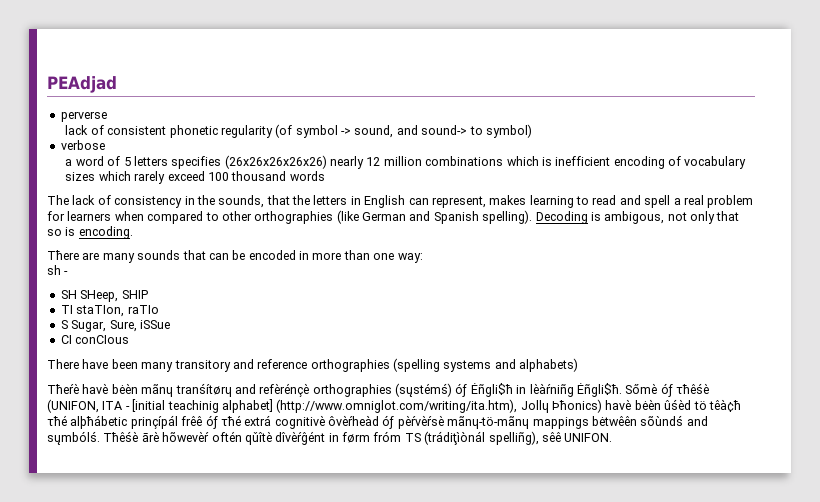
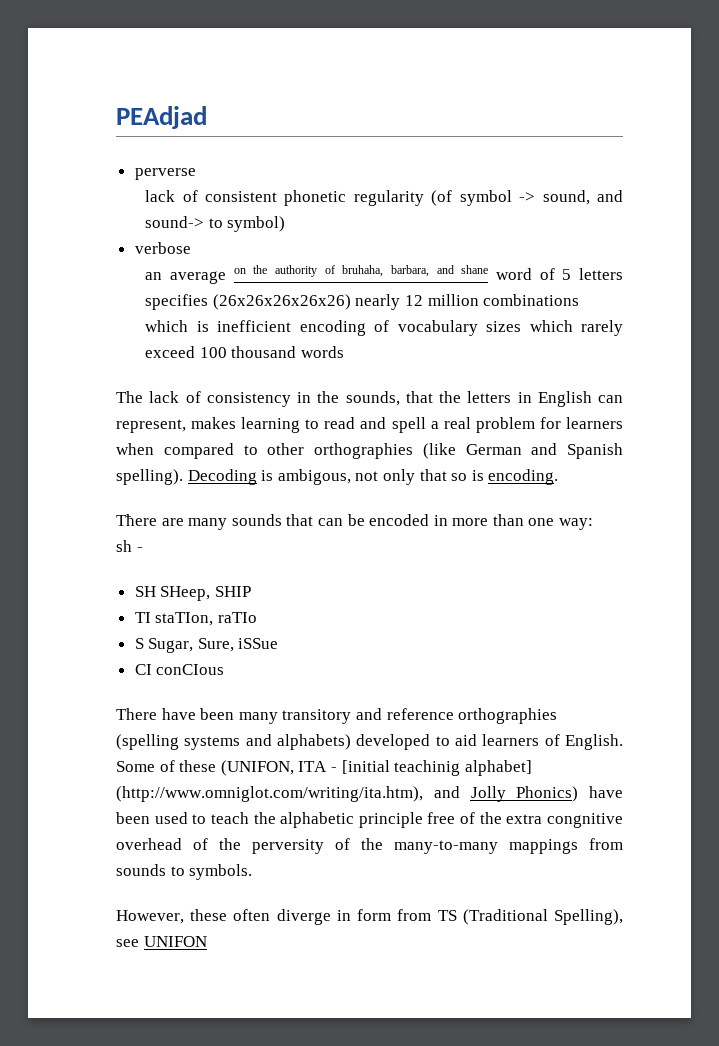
- a word of 5 letters specifies (26x26x26x26x26) nearly 12 million combinations which is inefficient encoding of vocabulary sizes which rarely exceed 100 thousand words
+ an average on the authority of bruhaha, barbara, and shane word of 5 letters specifies (26x26x26x26x26) nearly 12 million combinations which is inefficient encoding of vocabulary sizes which rarely exceed 100 thousand words
- There have been many transitory and reference orthographies (spelling systems and alphabets)
- Τħeŕè havè bėèn mãnɥ tranśítørɥ and refèrénçè orthographies (sųstémś) óƒ Ėñgli$ħ in lèàŕniñg Ėñgli$ħ. Sőmè óƒ τħêśè (UNIFON, ITA - [initial teachinig alphabet] (http://www.omniglot.com/writing/ita.htm), Jollɥ Þħonics) havè bėèn ûśèd tö têà¢ħ τħé alþħábetic prinçípál frêê óƒ τħé extrá cognitivè ôvèŕheàd óƒ pèŕvèŕsè mãnɥ-tö-mãnɥ mappings bėtwêên sõùndś and sųmbólś. Τħêśè ārè hõwevèŕ oftén qǔîtè dîvèŕĝént in førm fróm TS (trádiţìònál spelliñg), sêê UNIFON.
+ There have been many transitory and reference orthographies (spelling systems and alphabets) developed to aid learners of English. Some of these (UNIFON, ITA - [initial teachinig alphabet] (http://www.omniglot.com/writing/ita.htm), and Jolly Phonics) have been used to teach the alphabetic principle free of the extra congnitive overhead of the perversity of the many-to-many mappings from sounds to symbols.
+ However, these often diverge in form from TS (Traditional Spelling), see UNIFON

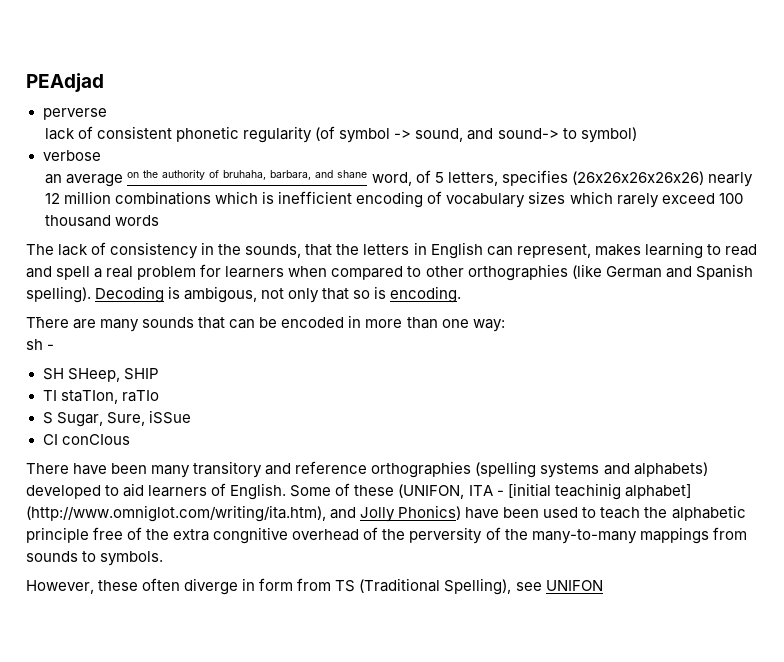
- an average on the authority of bruhaha, barbara, and shane word of 5 letters specifies (26x26x26x26x26) nearly 12 million combinations which is inefficient encoding of vocabulary sizes which rarely exceed 100 thousand words
+ an average on the authority of bruhaha, barbara, and shane word, of 5 letters, specifies (26x26x26x26x26) nearly 12 million combinations which is inefficient encoding of vocabulary sizes which rarely exceed 100 thousand words

